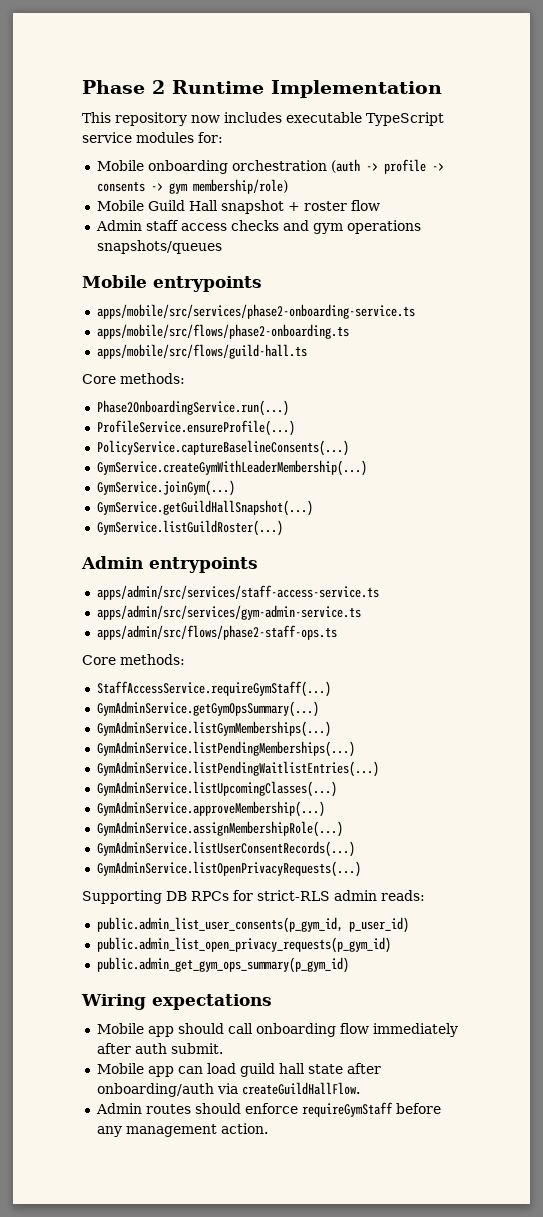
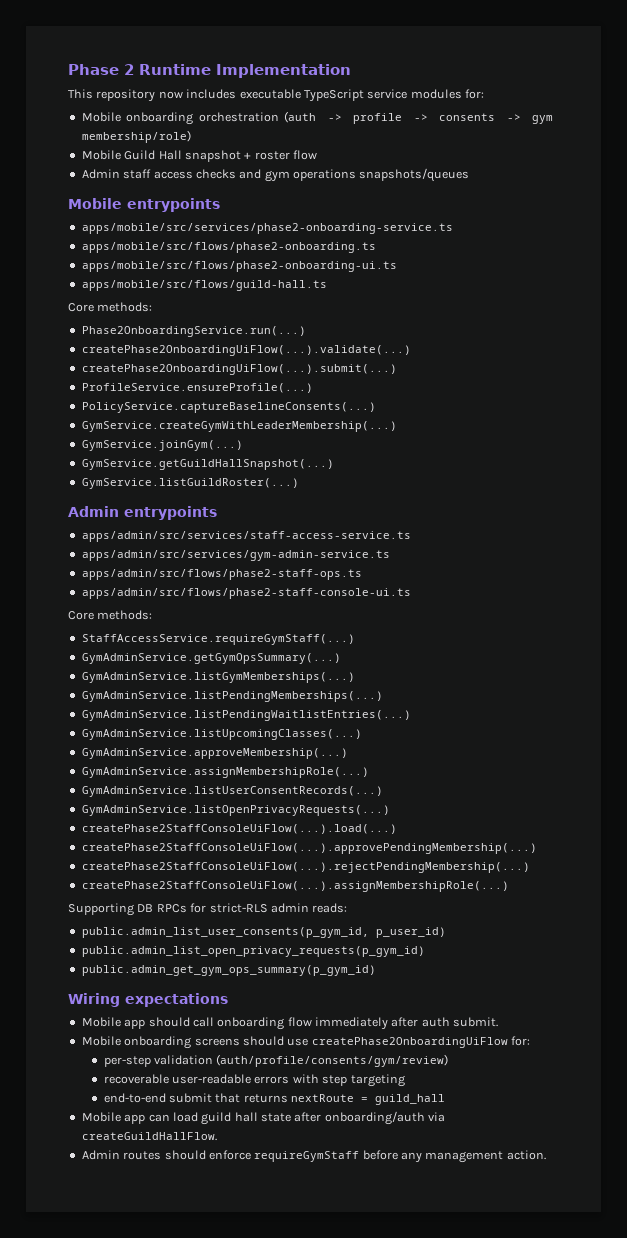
+ apps/mobile/src/flows/phase2-onboarding-ui.ts
+ createPhase2OnboardingUiFlow(...).validate(...)
+ createPhase2OnboardingUiFlow(...).submit(...)
+ apps/admin/src/flows/phase2-staff-console-ui.ts
+ createPhase2StaffConsoleUiFlow(...).load(...)
+ createPhase2StaffConsoleUiFlow(...).approvePendingMembership(...)
+ createPhase2StaffConsoleUiFlow(...).rejectPendingMembership(...)
+ createPhase2StaffConsoleUiFlow(...).assignMembershipRole(...)
+ Mobile onboarding screens should use createPhase2OnboardingUiFlow for:
+ per-step validation (auth/profile/consents/gym/review)
+ recoverable user-readable errors with step targeting
+ end-to-end submit that returns nextRoute = guild_hall

